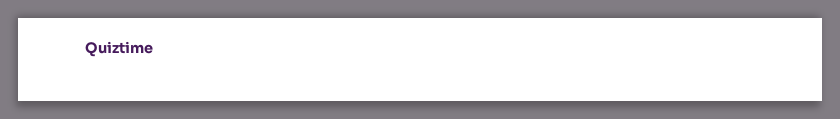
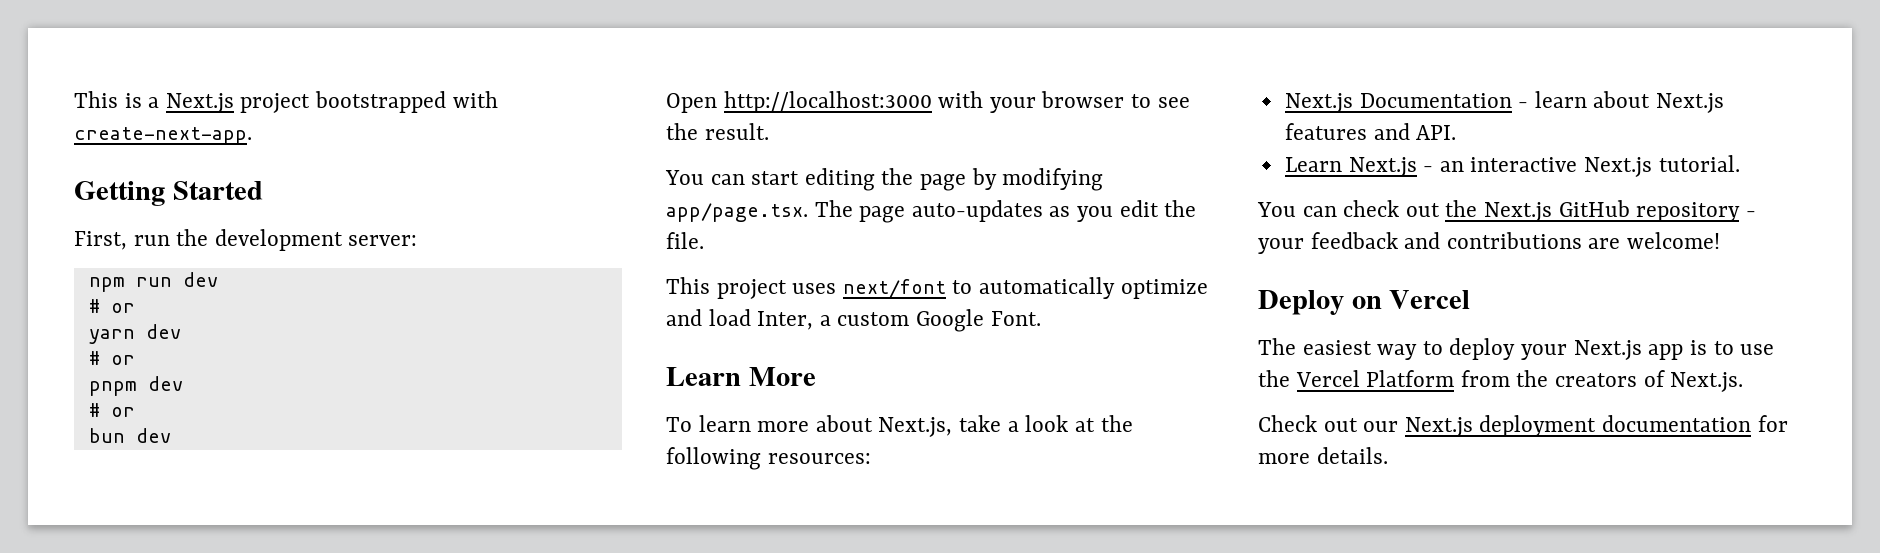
- Quiztime
+ This is a Next.js project bootstrapped with create-next-app.
+ Getting Started
+ First, run the development server:
+ npm run dev
+ # or
+ yarn dev
+ # or
+ pnpm dev
+ # or
+ bun dev
+ Open http://localhost:3000 with your browser to see the result.
+ You can start editing the page by modifying app/page.tsx. The page auto-updates as you edit the file.
+ This project uses next/font to automatically optimize and load Inter, a custom Google Font.
+ Learn More
+ To learn more about Next.js, take a look at the following resources:
+ Next.js Documentation - learn about Next.js features and API.
+ Learn Next.js - an interactive Next.js tutorial.
+ You can check out the Next.js GitHub repository - your feedback and contributions are welcome!
+ Deploy on Vercel
+ The easiest way to deploy your Next.js app is to use the Vercel Platform from the creators of Next.js.
+ Check out our Next.js deployment documentation for more details.

